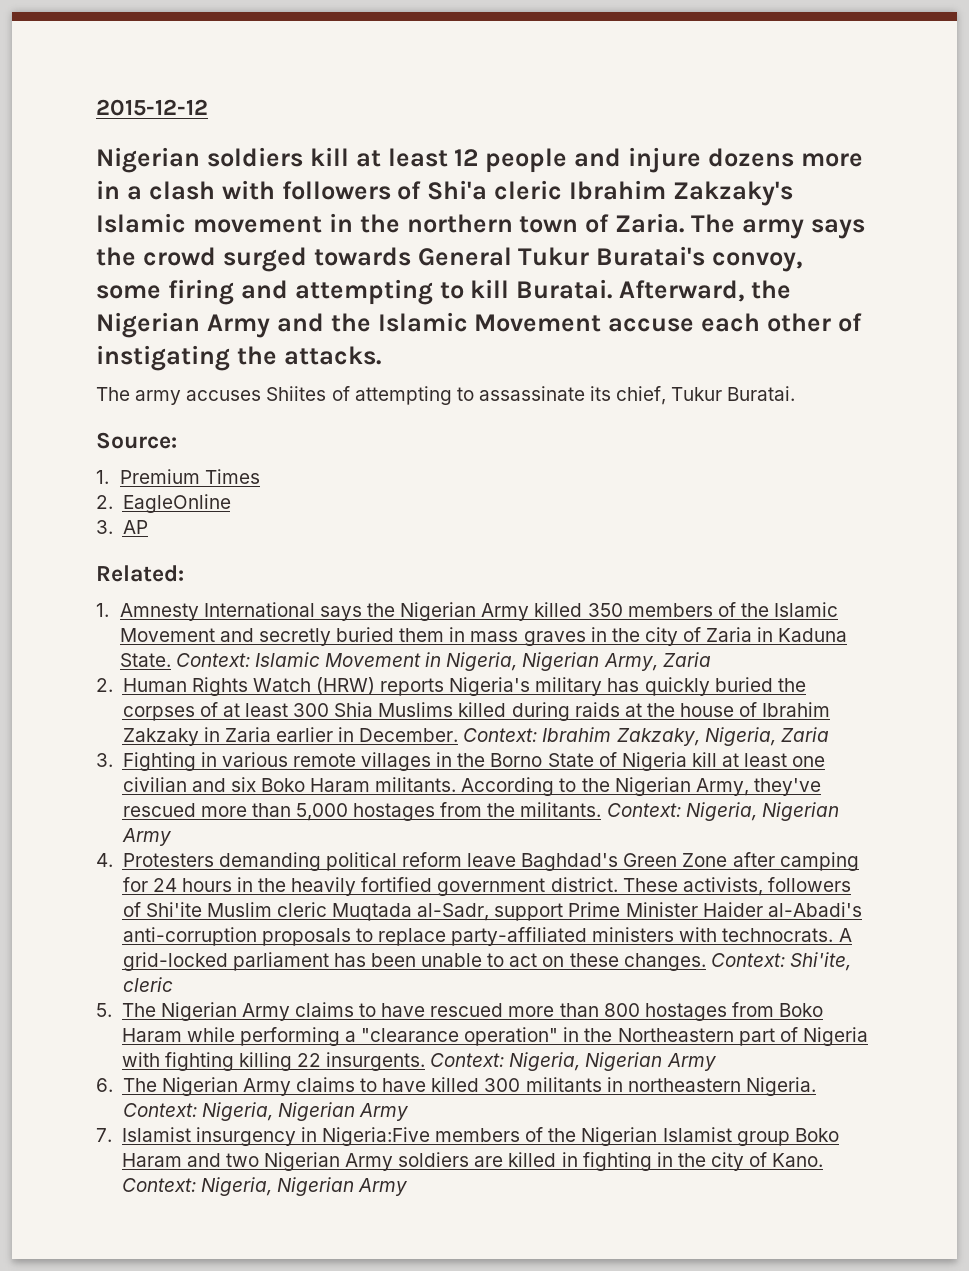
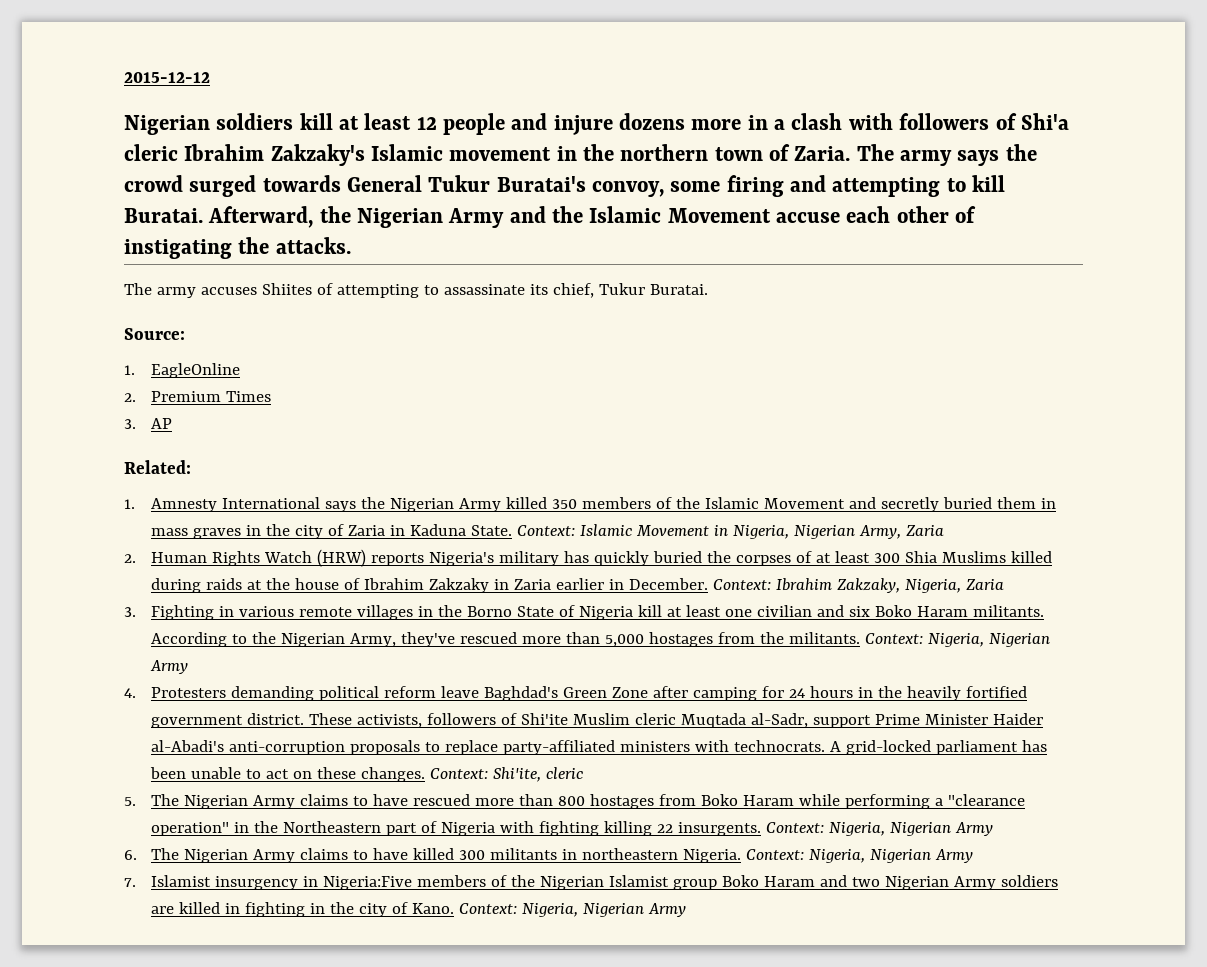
- 1. Premium Times
+ 1. EagleOnline
+ 2. Premium Times
- 2. EagleOnline

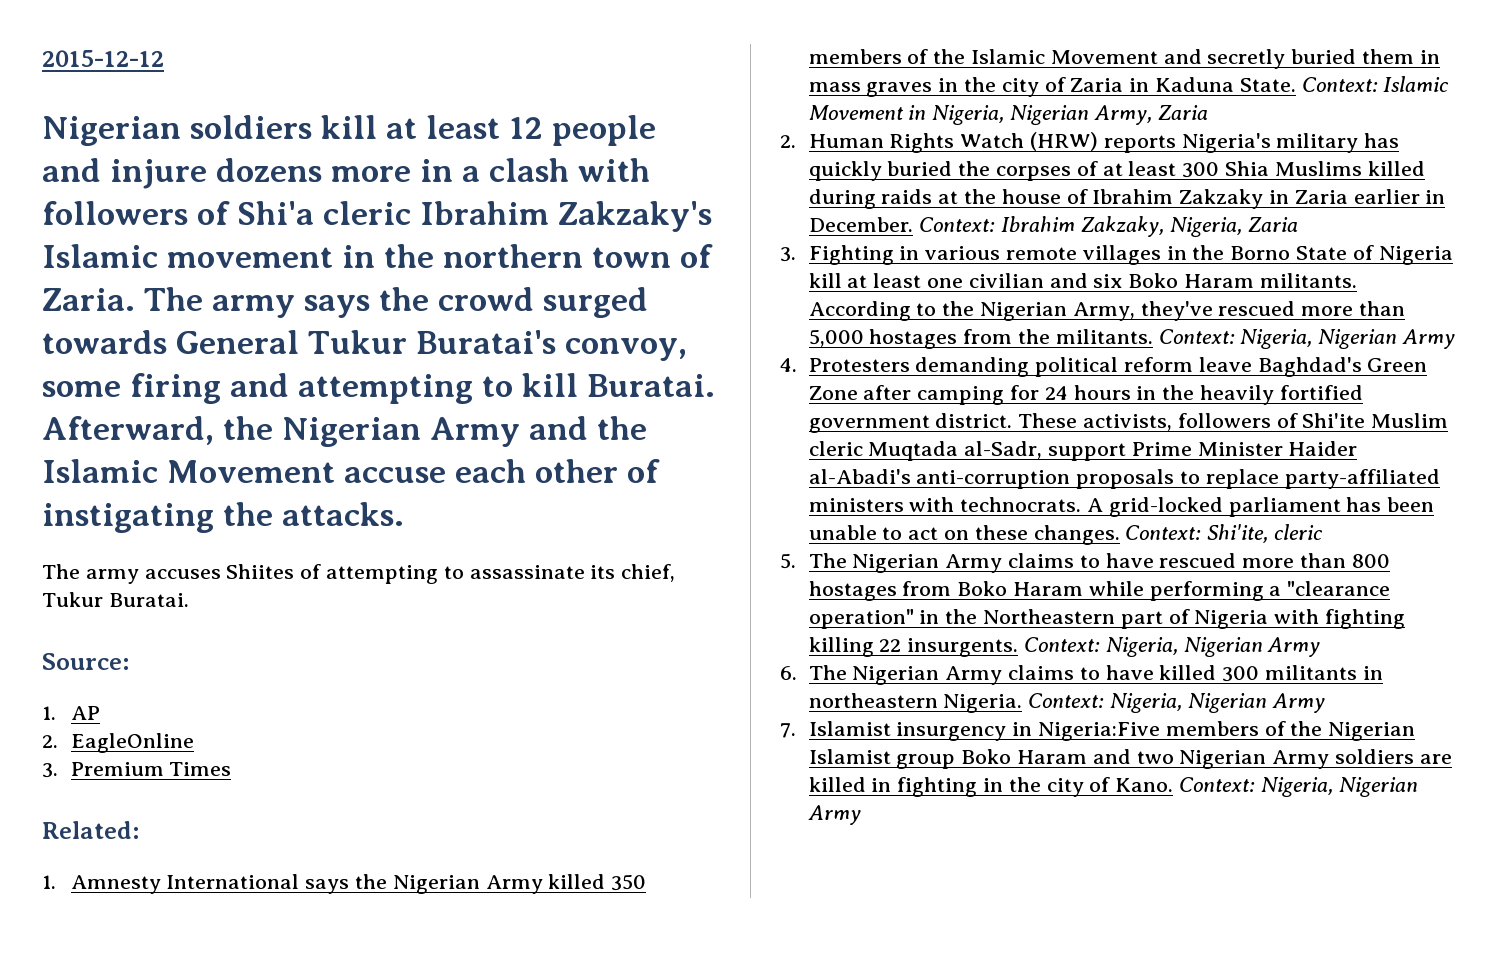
- 1. EagleOnline
+ 1. AP
+ 2. EagleOnline
- 2. Premium Times
+ 3. Premium Times
- 3. AP

